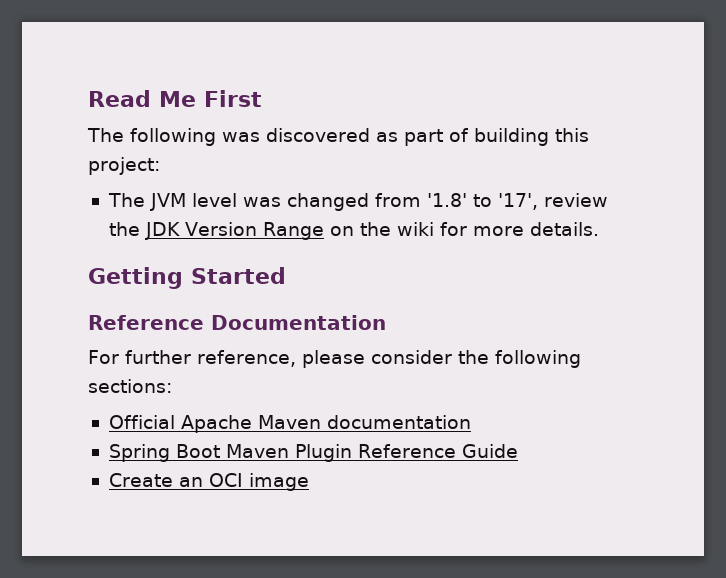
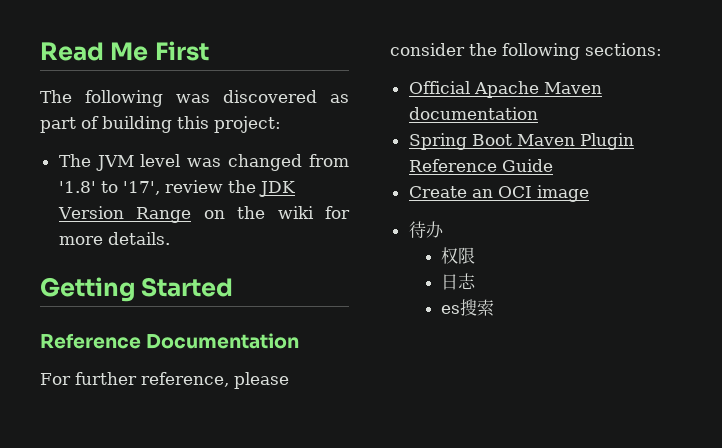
+ 待办
+ 权限
+ 日志
+ es搜索

